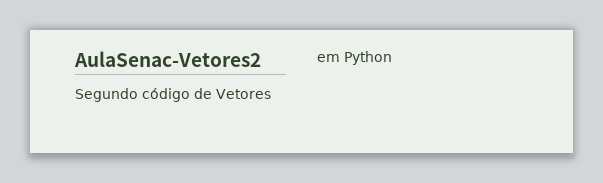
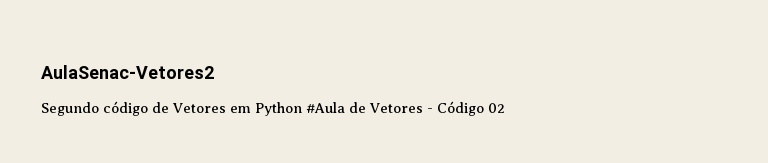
- Segundo código de Vetores em Python
+ Segundo código de Vetores em Python #Aula de Vetores - Código 02

